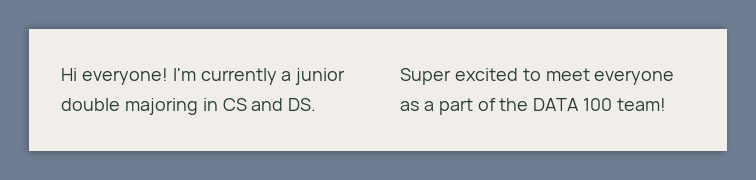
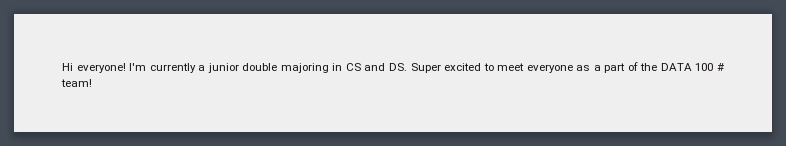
- I'm currently a junior double majoring in CS and DS. Super excited to meet everyone as a part of the DATA 100 team!
+ I'm currently a junior double majoring in CS and DS. Super excited to meet everyone as a part of the DATA 100 # team!

